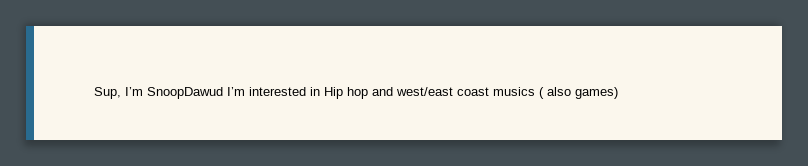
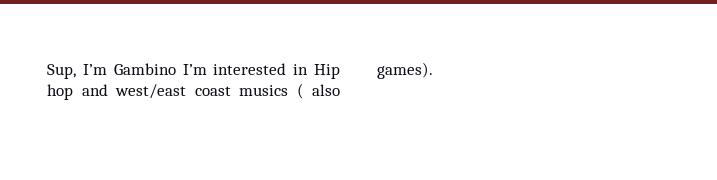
- Sup, I’m SnoopDawud I’m interested in Hip hop and west/east coast musics ( also games)
+ Sup, I’m Gambino I’m interested in Hip hop and west/east coast musics ( also games).

